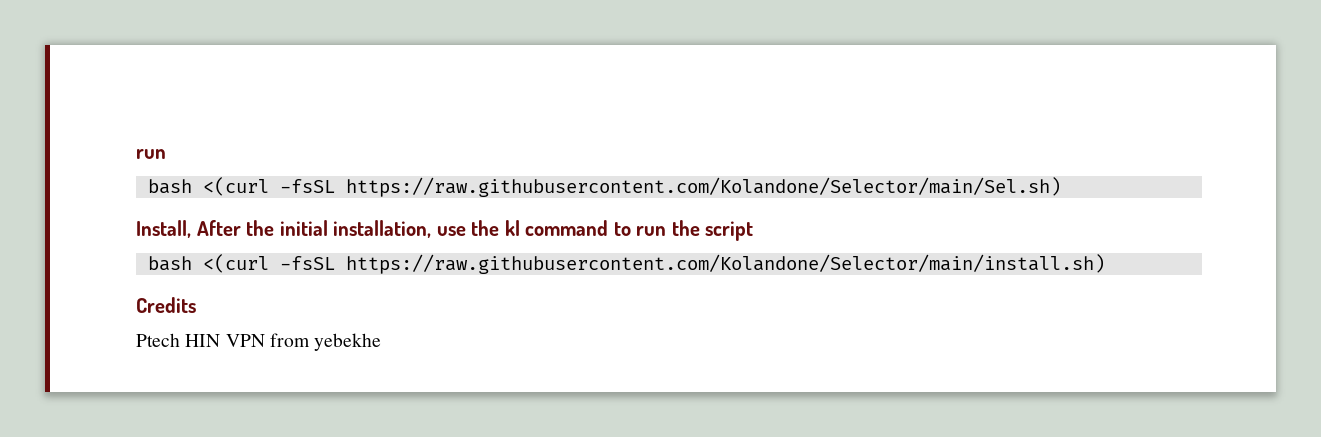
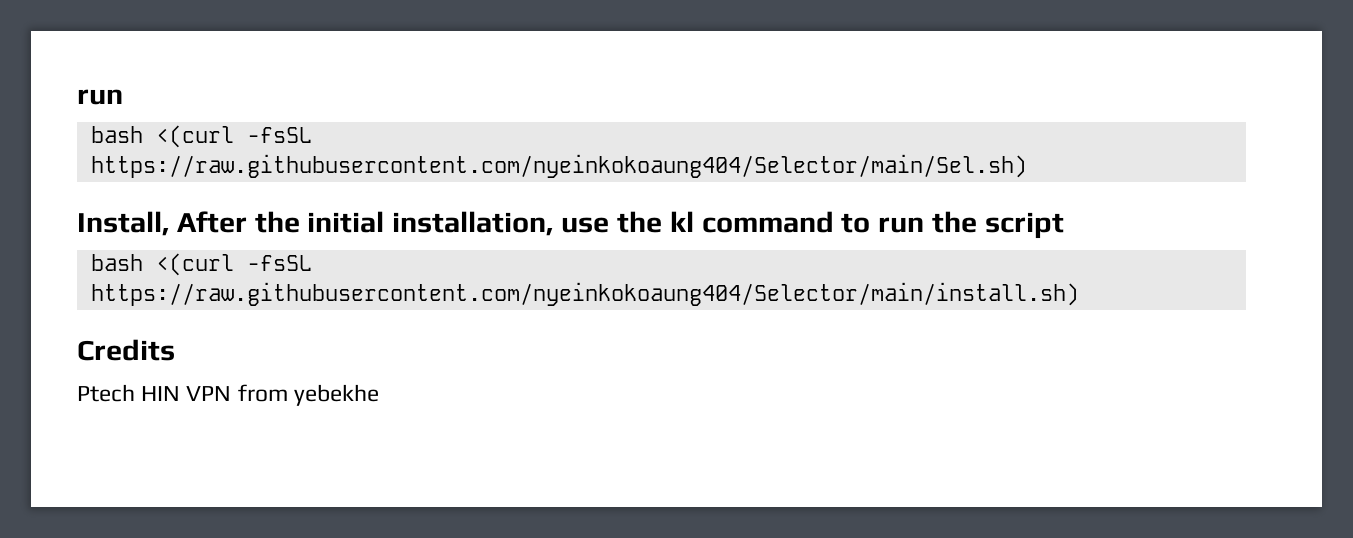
- bash <(curl -fsSL https://raw.githubusercontent.com/Kolandone/Selector/main/Sel.sh)
+ bash <(curl -fsSL https://raw.githubusercontent.com/nyeinkokoaung404/Selector/main/Sel.sh)
- bash <(curl -fsSL https://raw.githubusercontent.com/Kolandone/Selector/main/install.sh)
+ bash <(curl -fsSL https://raw.githubusercontent.com/nyeinkokoaung404/Selector/main/install.sh)

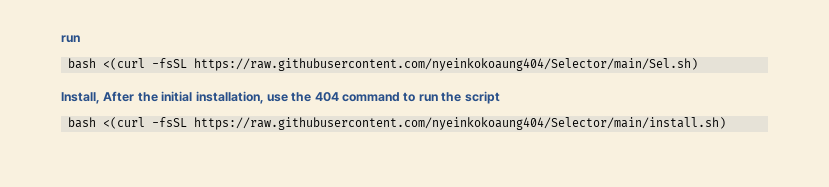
- Install, After the initial installation, use the kl command to run the script
+ Install, After the initial installation, use the 404 command to run the script
- Credits
- Ptech HIN VPN from yebekhe

